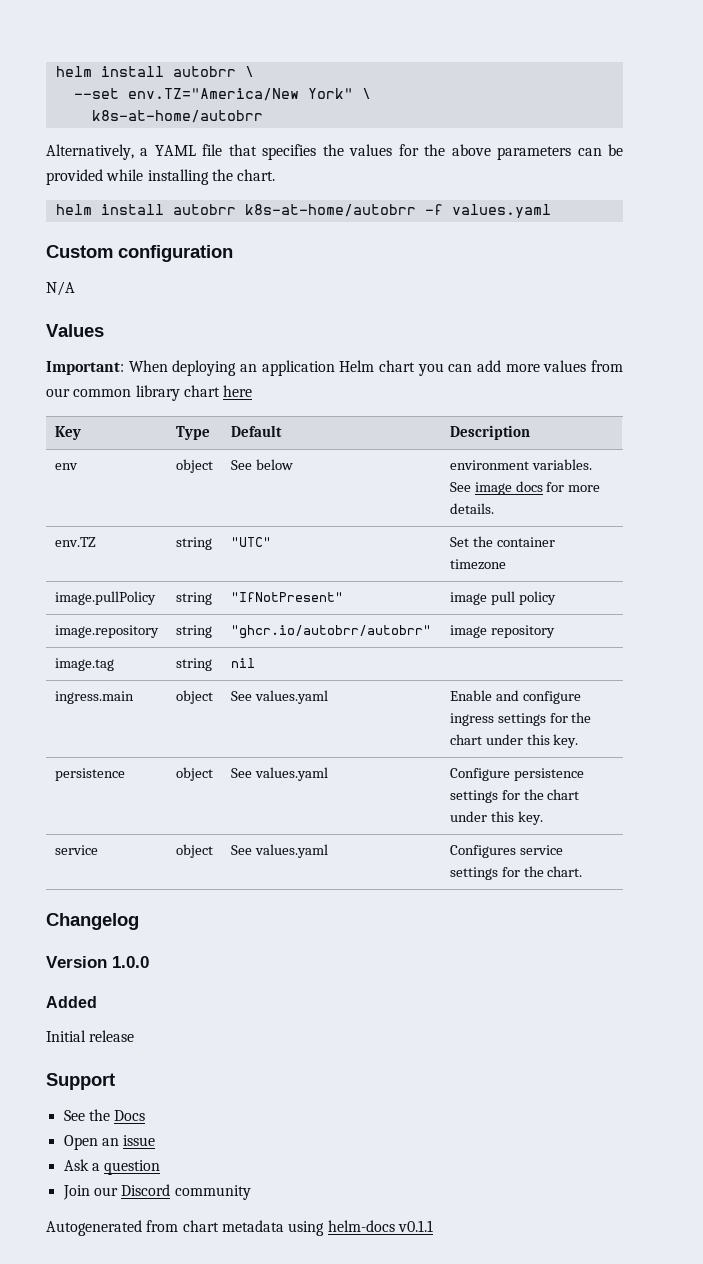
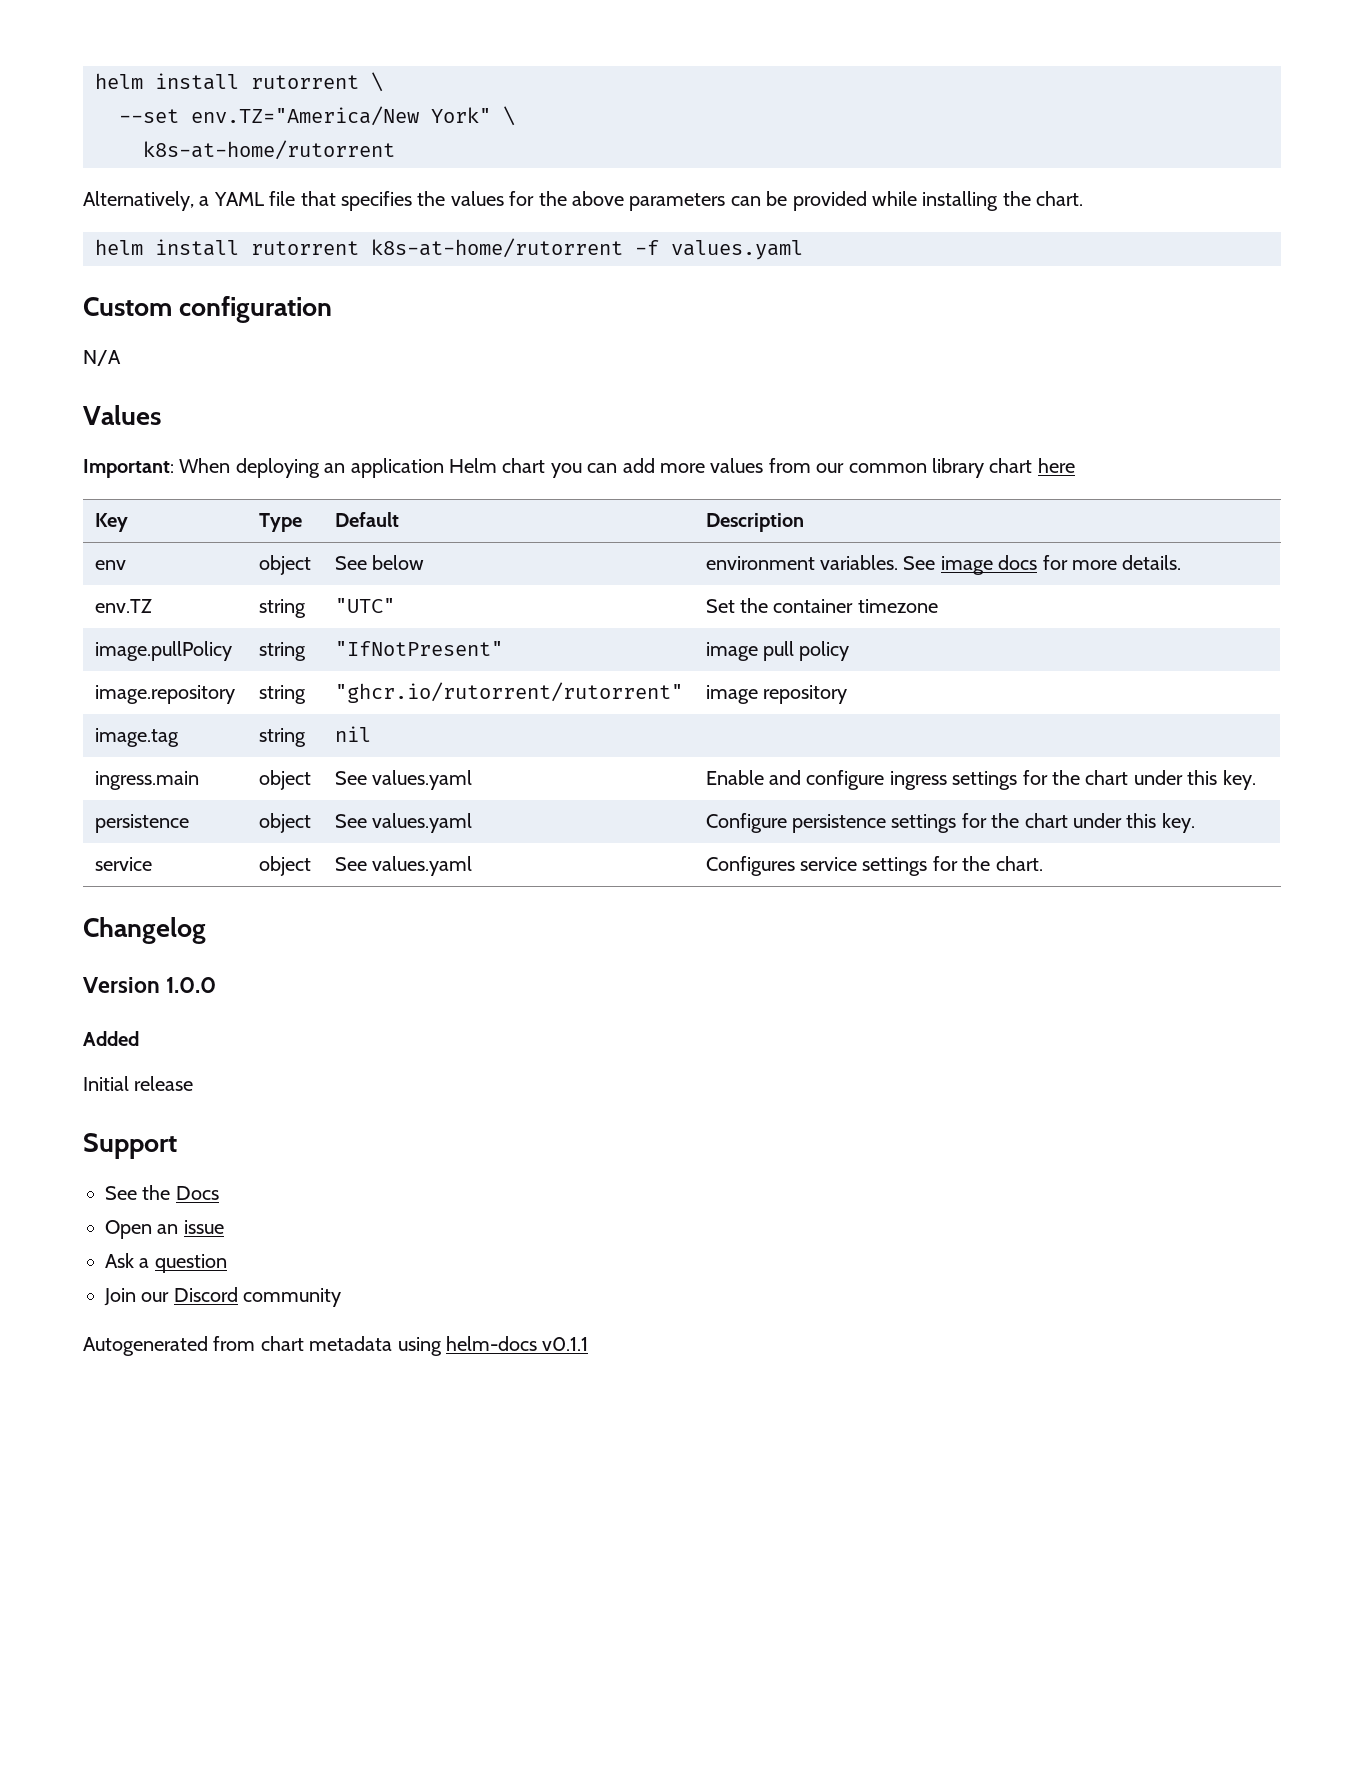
- helm install autobrr \
+ helm install rutorrent \
  --set env.TZ="America/New York" \
- k8s-at-home/autobrr
+ k8s-at-home/rutorrent
- helm install autobrr k8s-at-home/autobrr -f values.yaml
+ helm install rutorrent k8s-at-home/rutorrent -f values.yaml
- image.repository | string | "ghcr.io/autobrr/autobrr" | image repository
+ image.repository | string | "ghcr.io/rutorrent/rutorrent" | image repository

